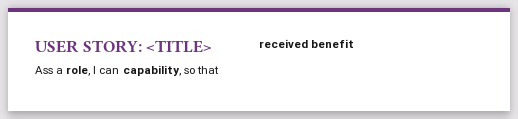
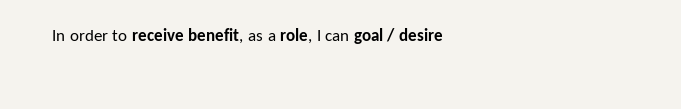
- USER STORY: <TITLE>
- Ass a role, I can capability, so that received benefit
+ In order to receive benefit, as a role, I can goal / desire

